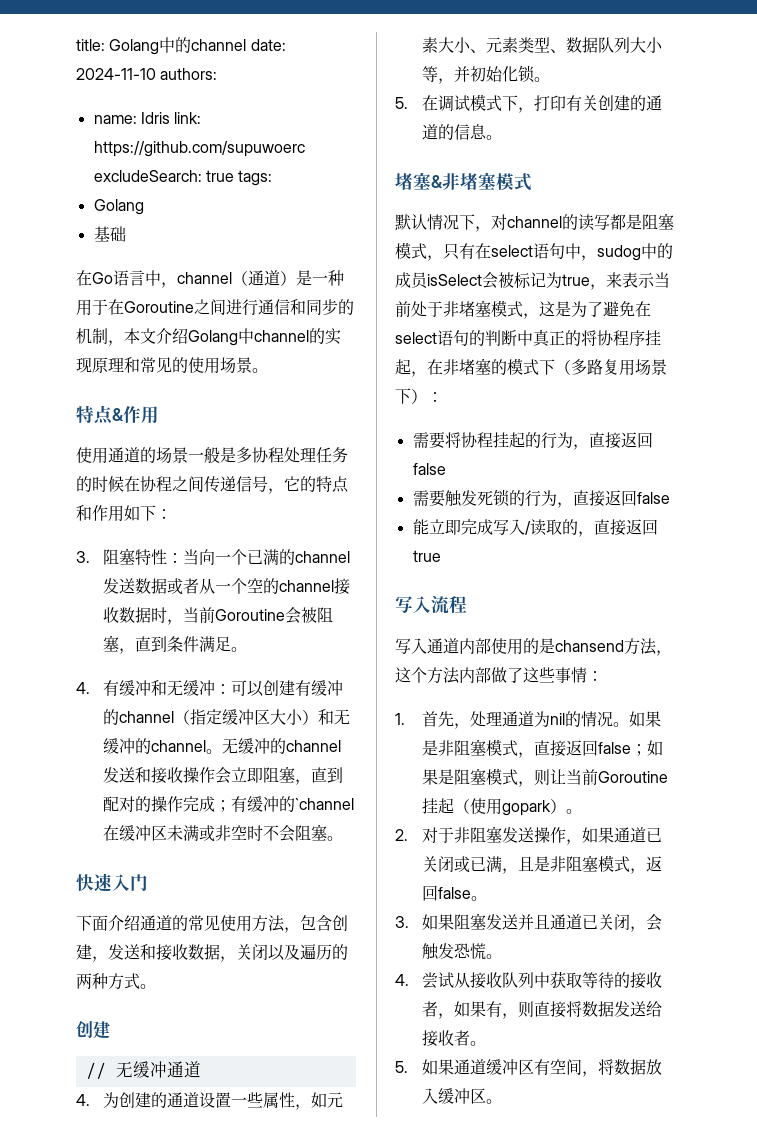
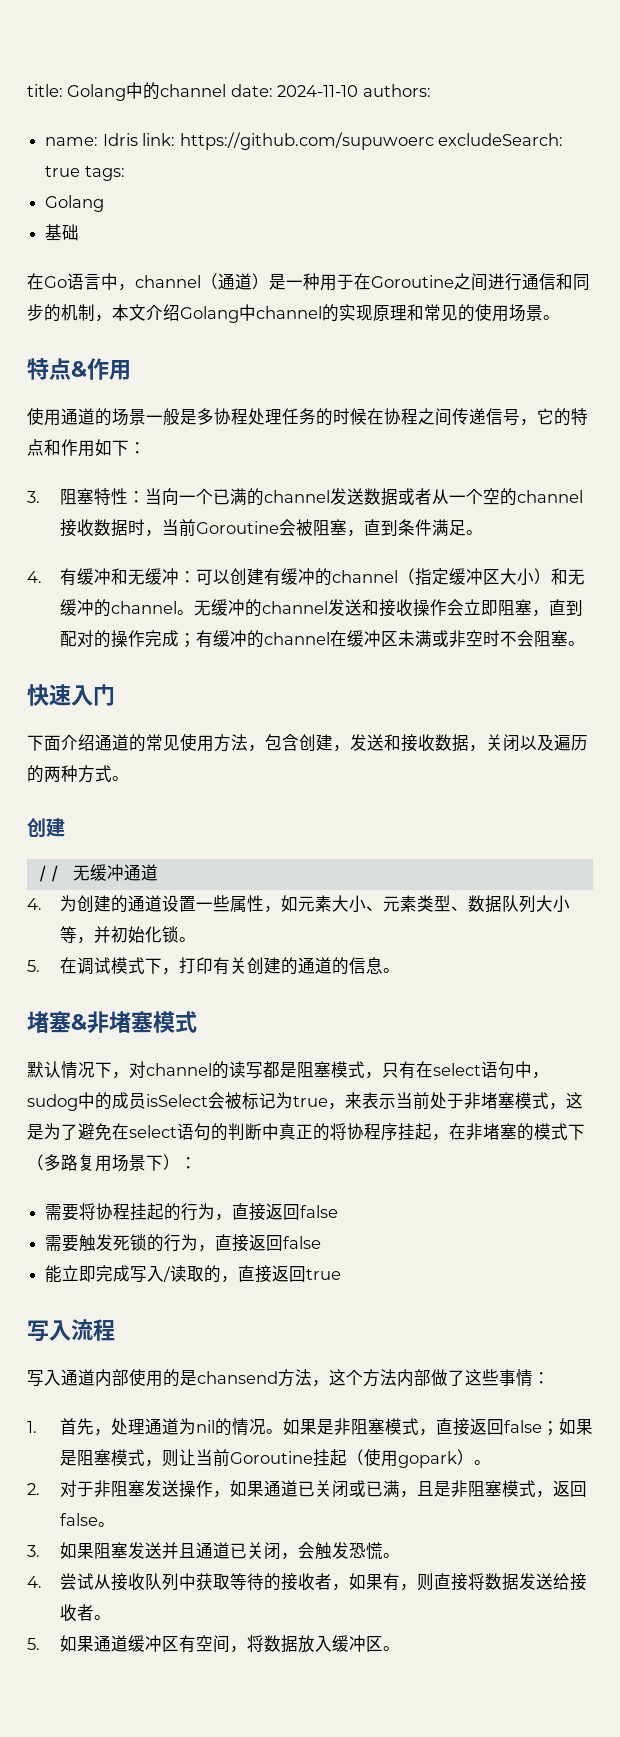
- 无缓冲的channel发送和接收操作会立即阻塞，直到配对的操作完成；有缓冲的`channel在缓冲区未满或非空时不会阻塞。
+ 无缓冲的channel发送和接收操作会立即阻塞，直到配对的操作完成；有缓冲的channel在缓冲区未满或非空时不会阻塞。

